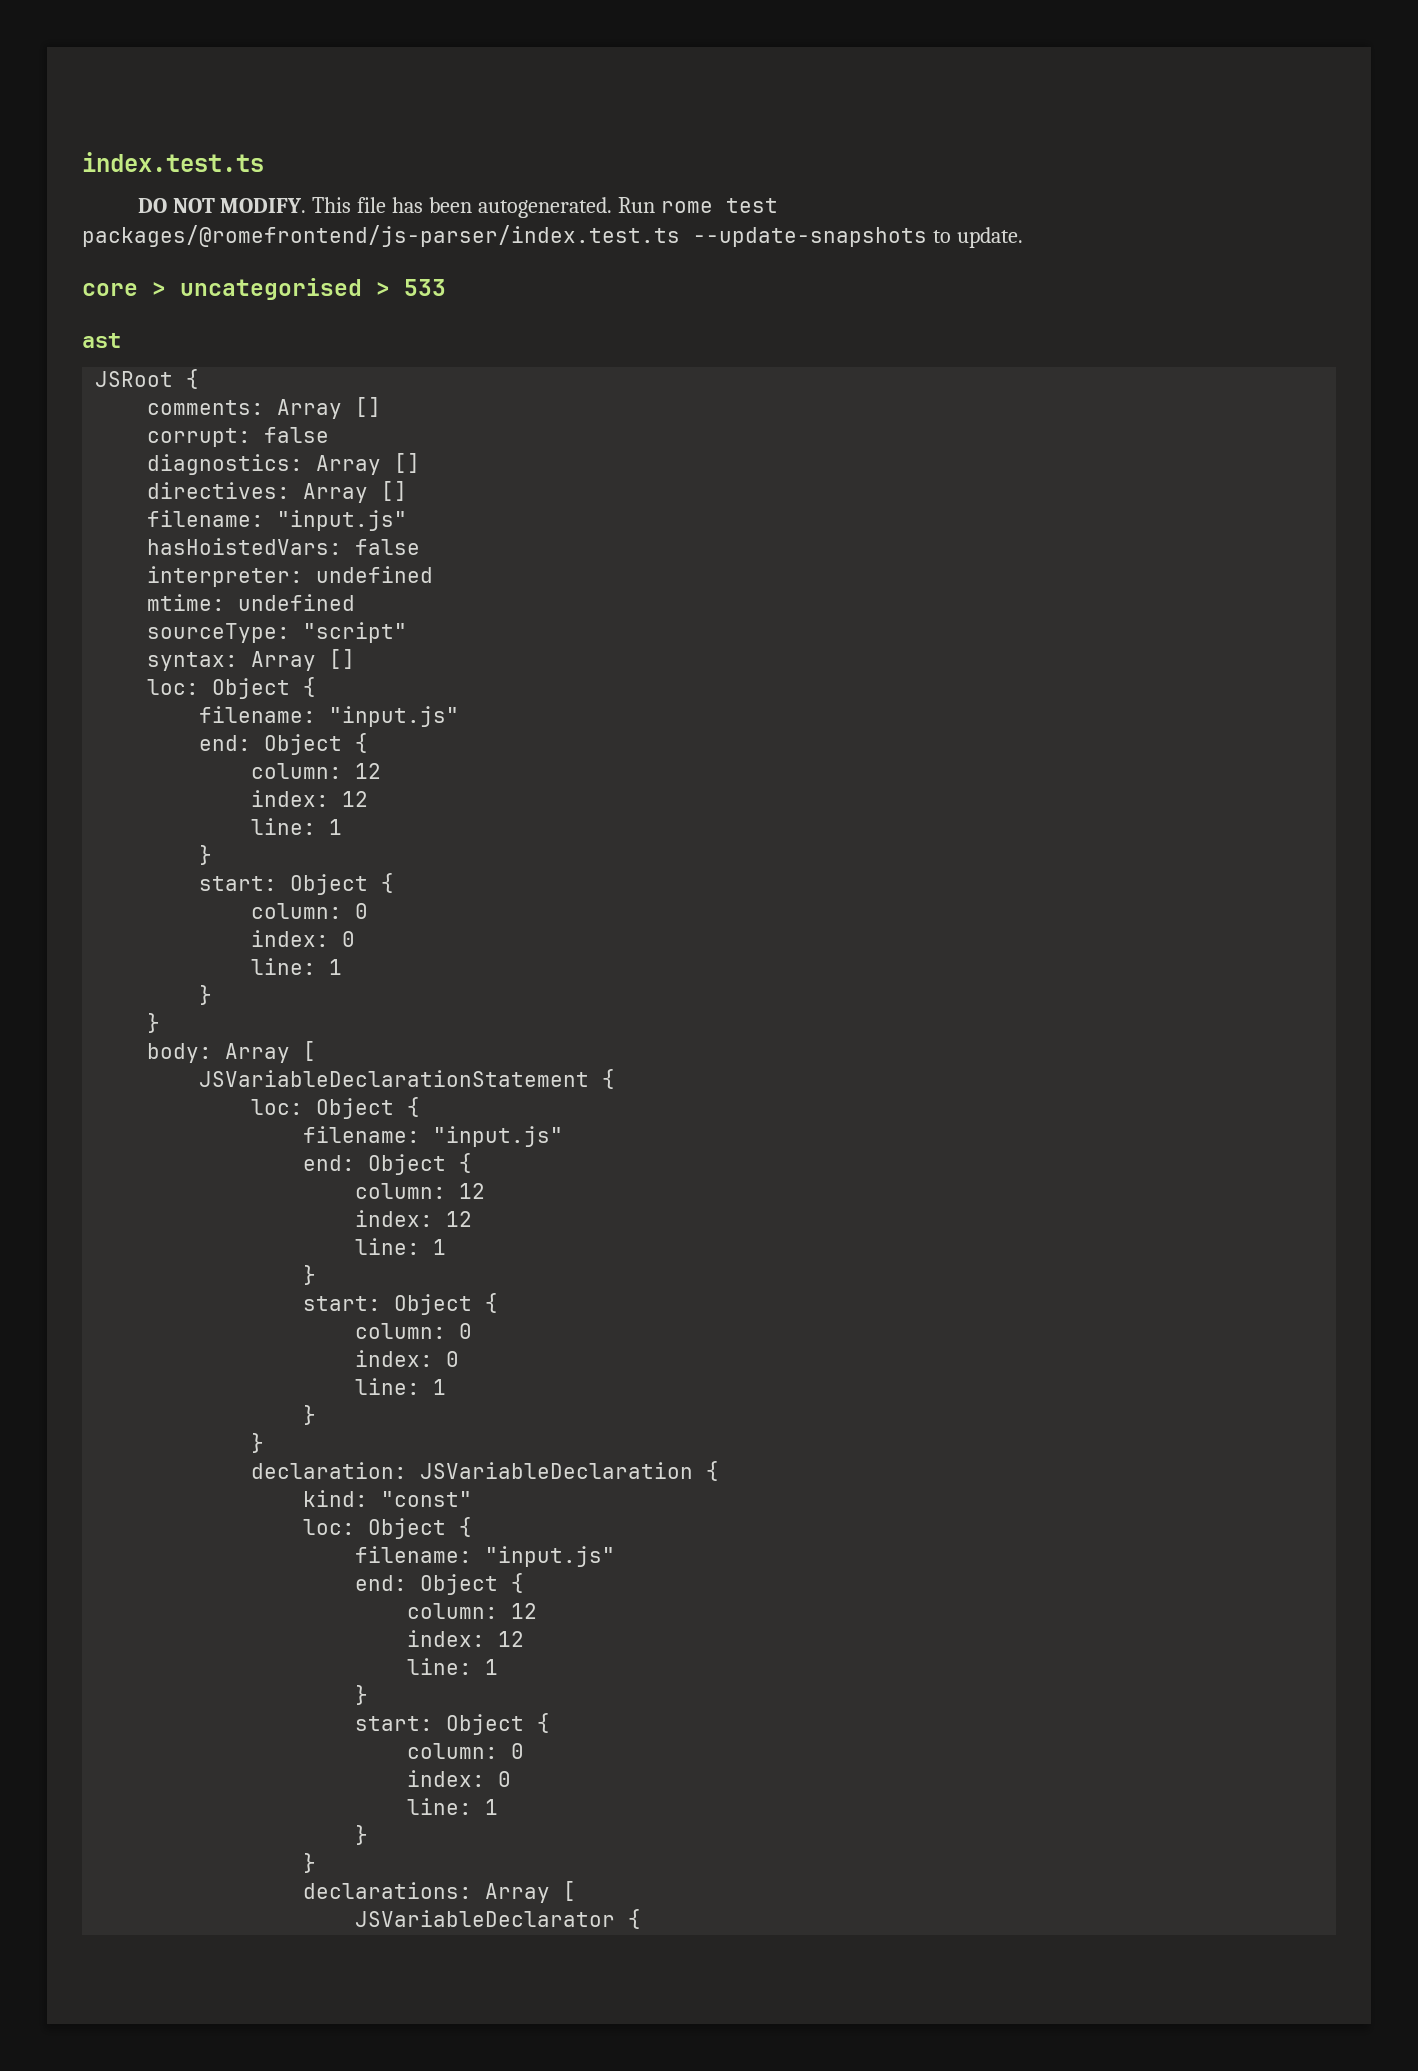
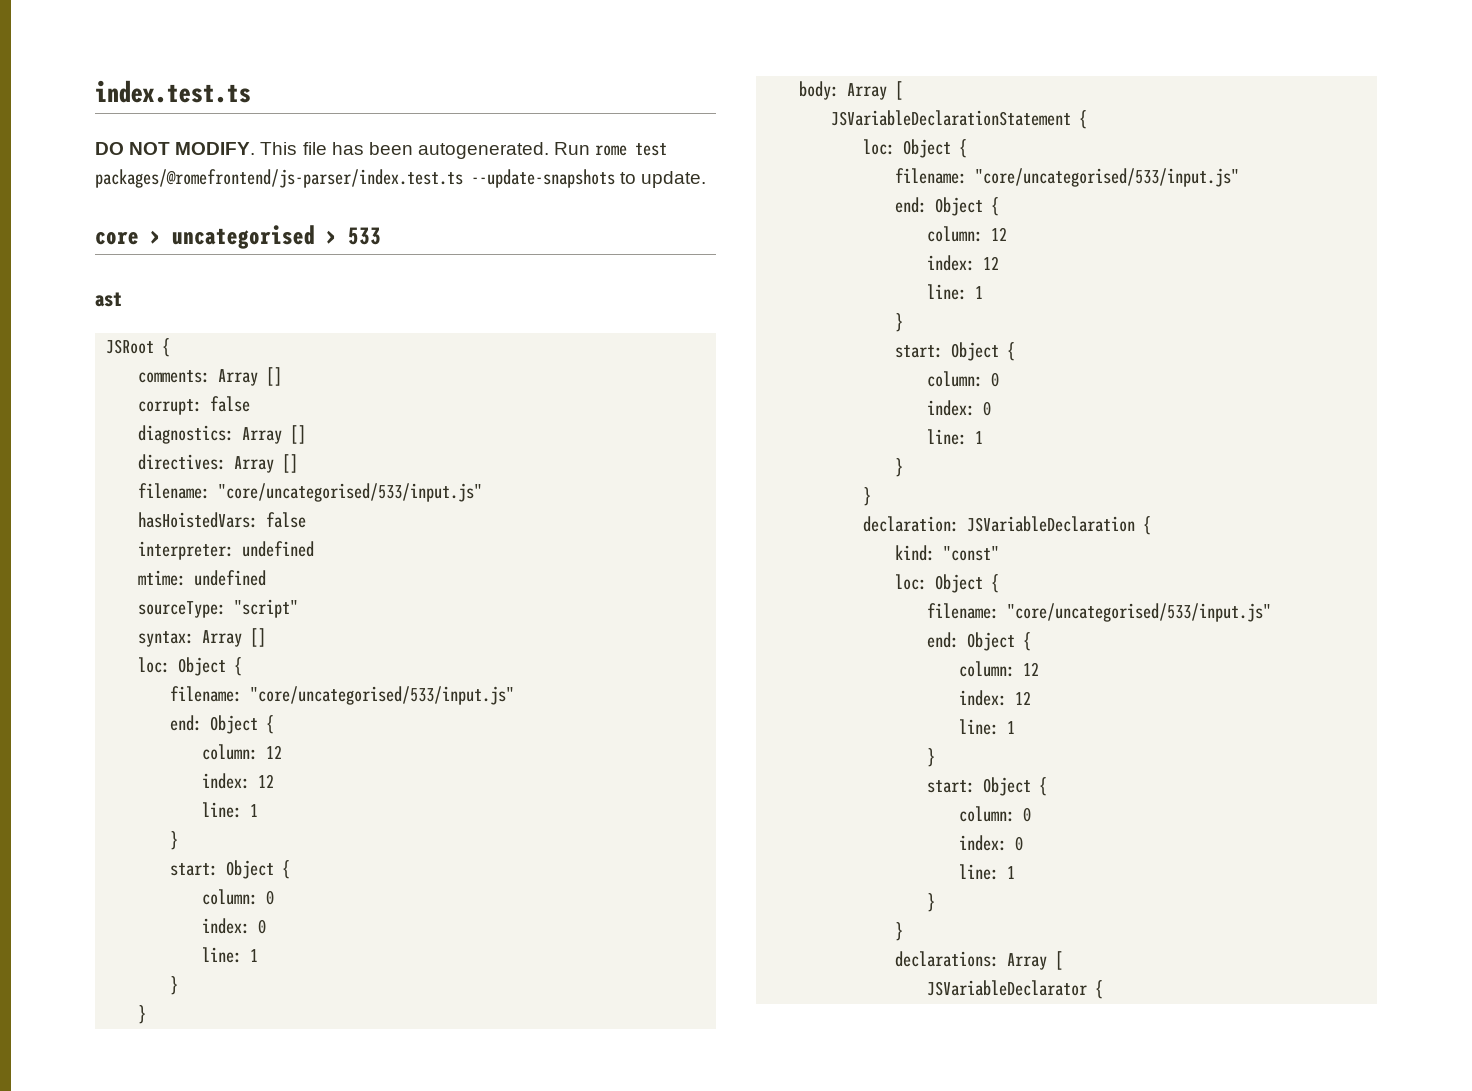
  directives: Array []
- filename: "input.js"
+ filename: "core/uncategorised/533/input.js"
  syntax: Array []
  loc: Object {
- filename: "input.js"
+ filename: "core/uncategorised/533/input.js"
  JSVariableDeclarationStatement {
  loc: Object {
- filename: "input.js"
+ filename: "core/uncategorised/533/input.js"
  kind: "const"
  loc: Object {
- filename: "input.js"
+ filename: "core/uncategorised/533/input.js"

